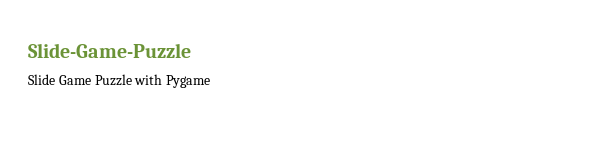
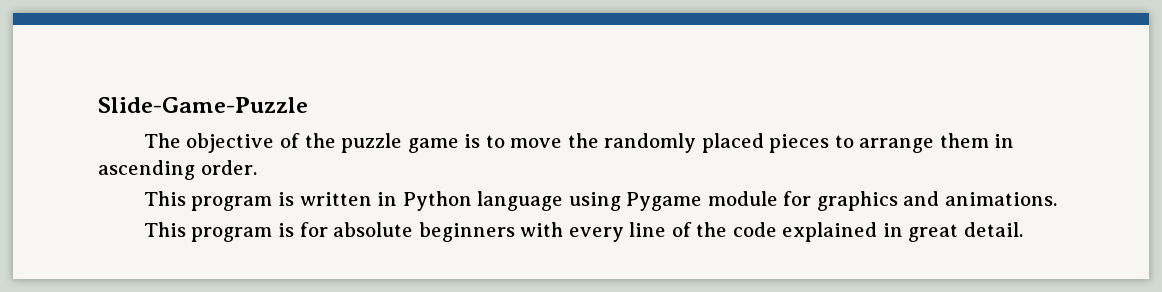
- Slide Game Puzzle with Pygame
+ The objective of the puzzle game is to move the randomly placed pieces to arrange them in ascending order.
+ This program is written in Python language using Pygame module for graphics and animations.
+ This program is for absolute beginners with every line of the code explained in great detail.

